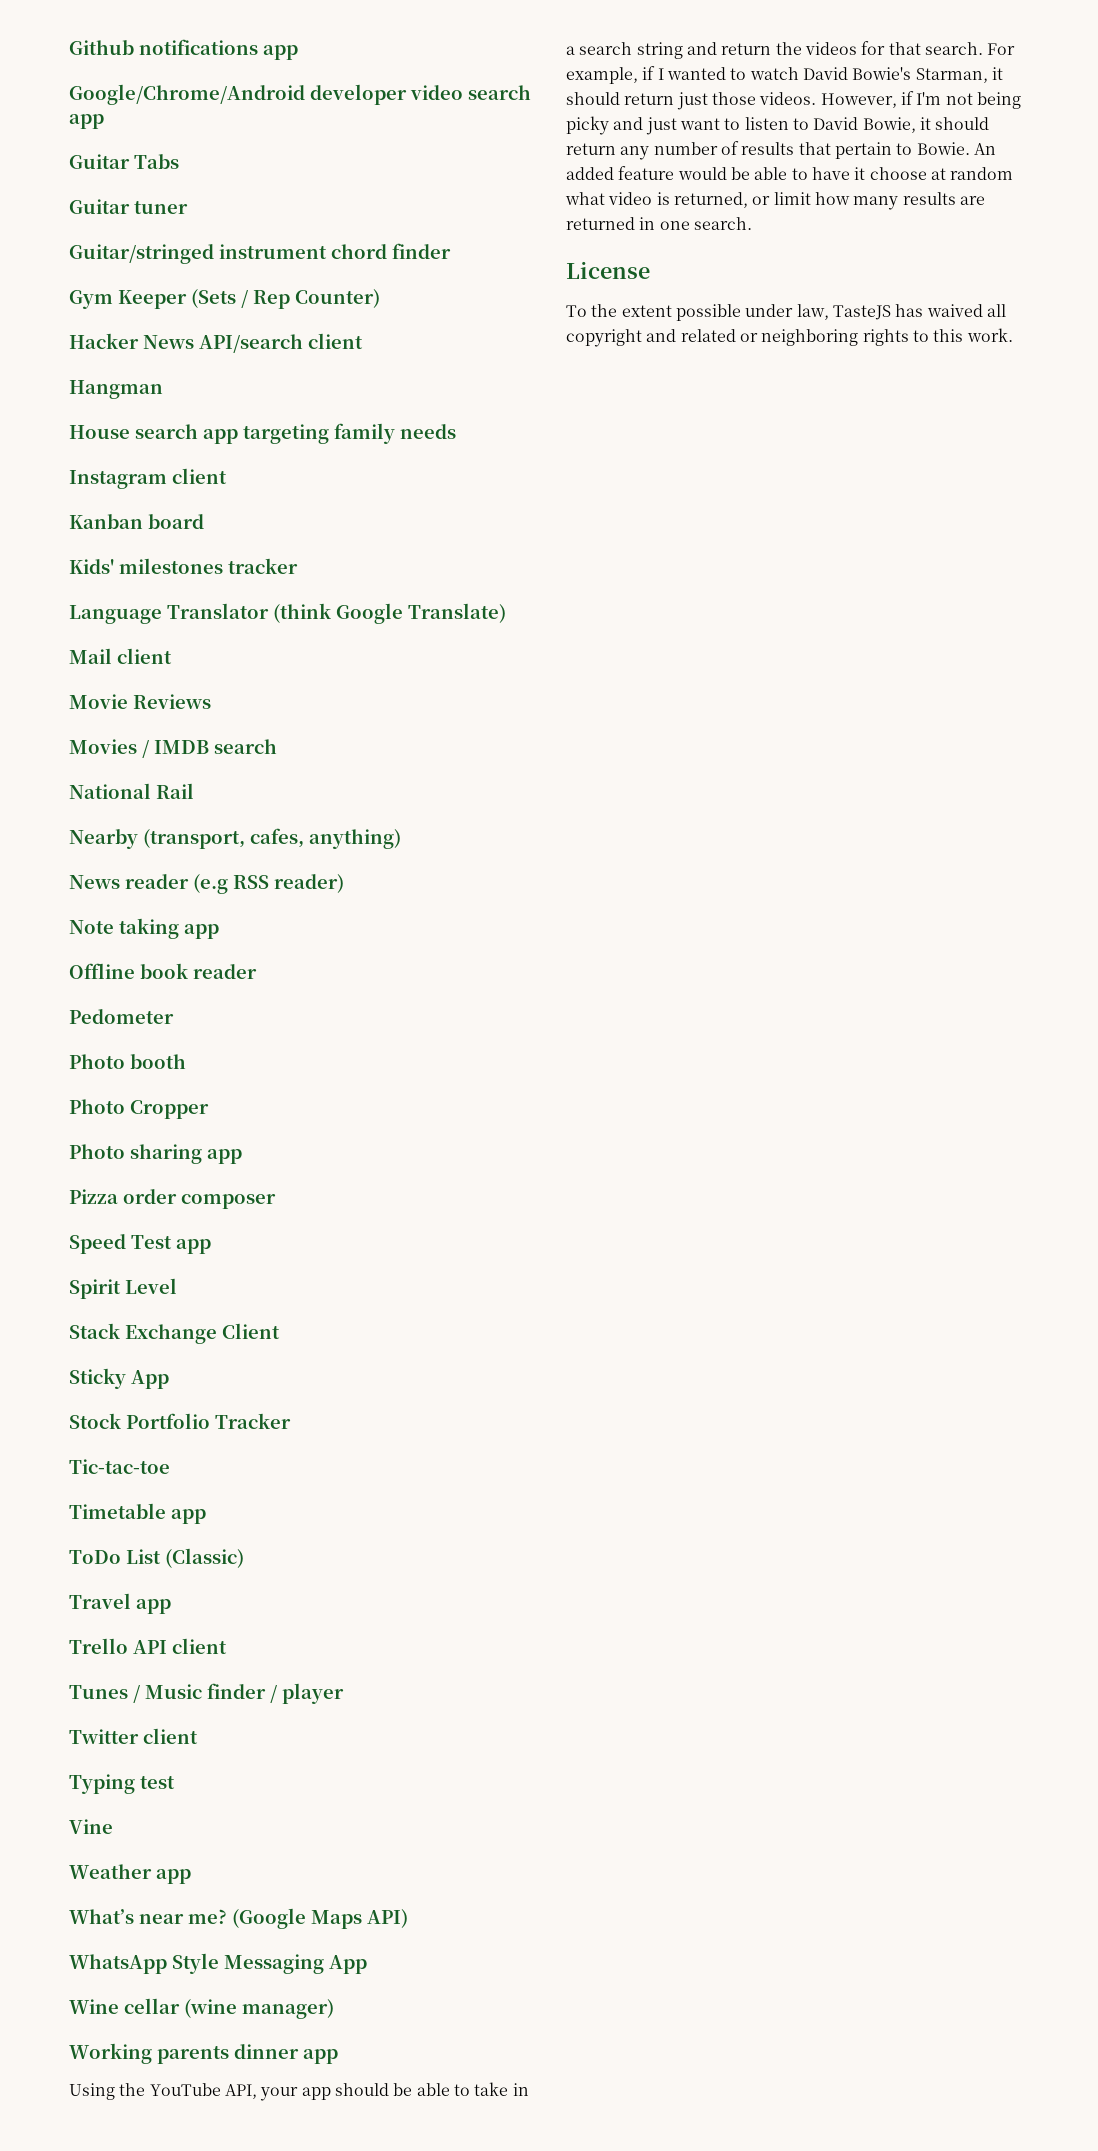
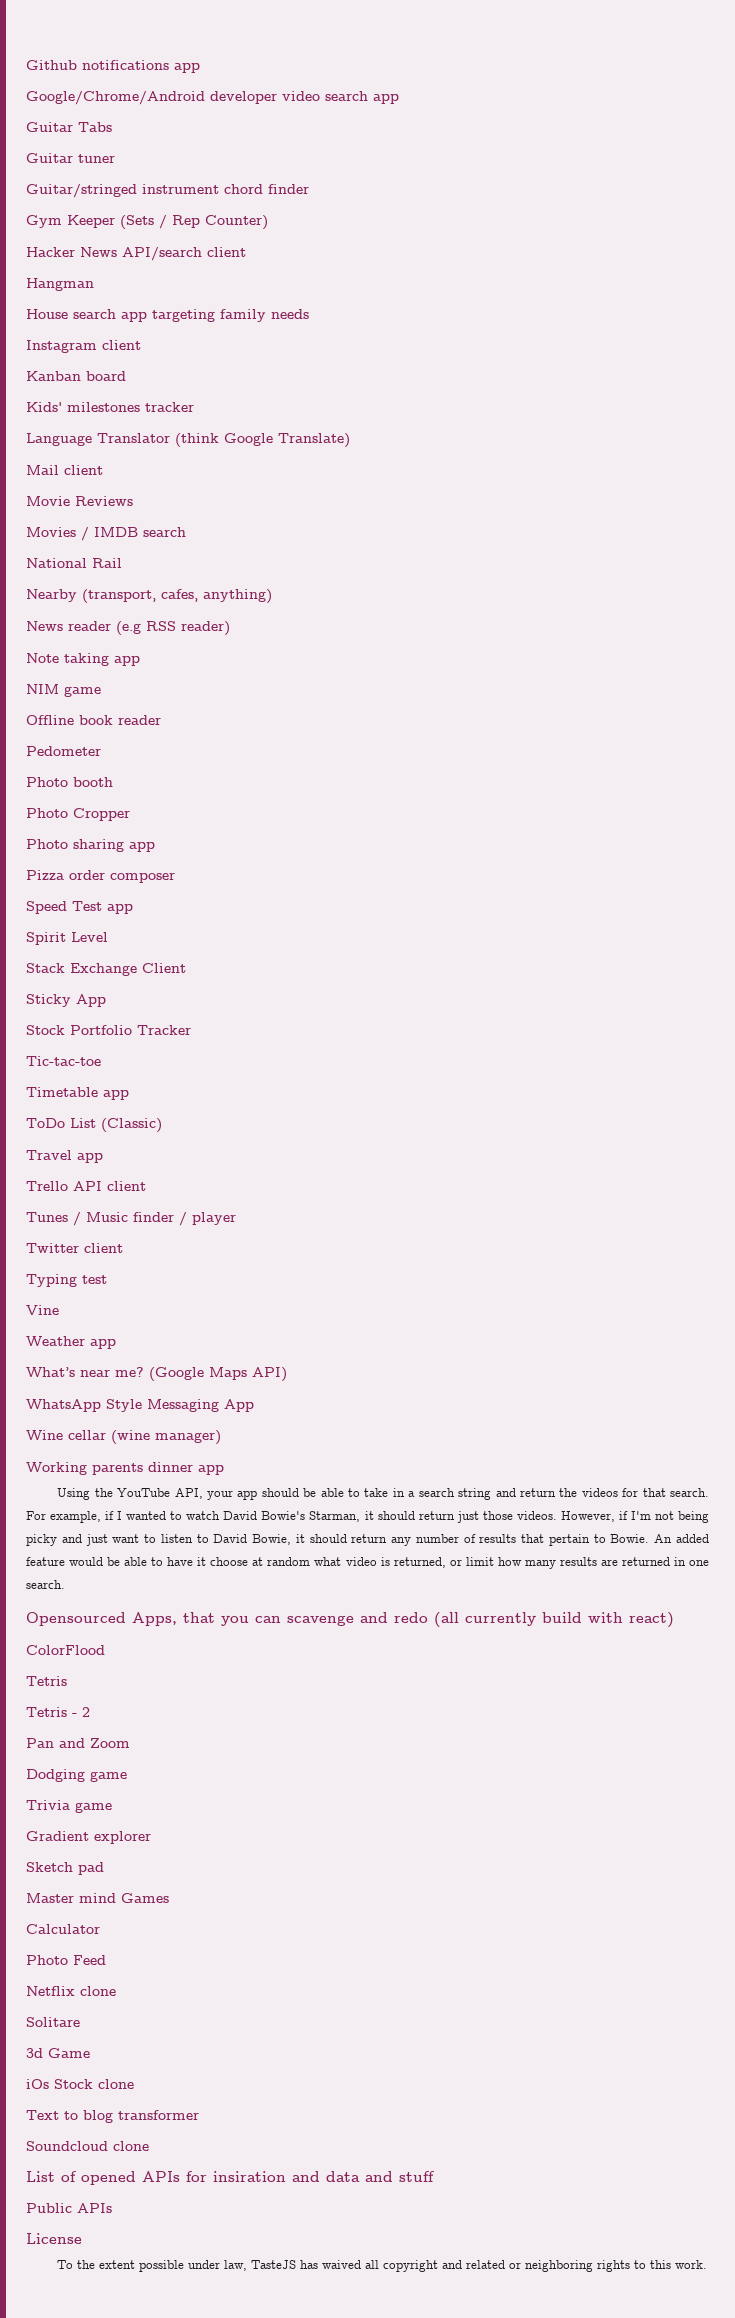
+ NIM game
+ Opensourced Apps, that you can scavenge and redo (all currently build with react)
+ ColorFlood
+ Tetris
+ Tetris - 2
+ Pan and Zoom
+ Dodging game
+ Trivia game
+ Gradient explorer
+ Sketch pad
+ Master mind Games
+ Calculator
+ Photo Feed
+ Netflix clone
+ Solitare
+ 3d Game
+ iOs Stock clone
+ Text to blog transformer
+ Soundcloud clone
+ List of opened APIs for insiration and data and stuff
+ Public APIs

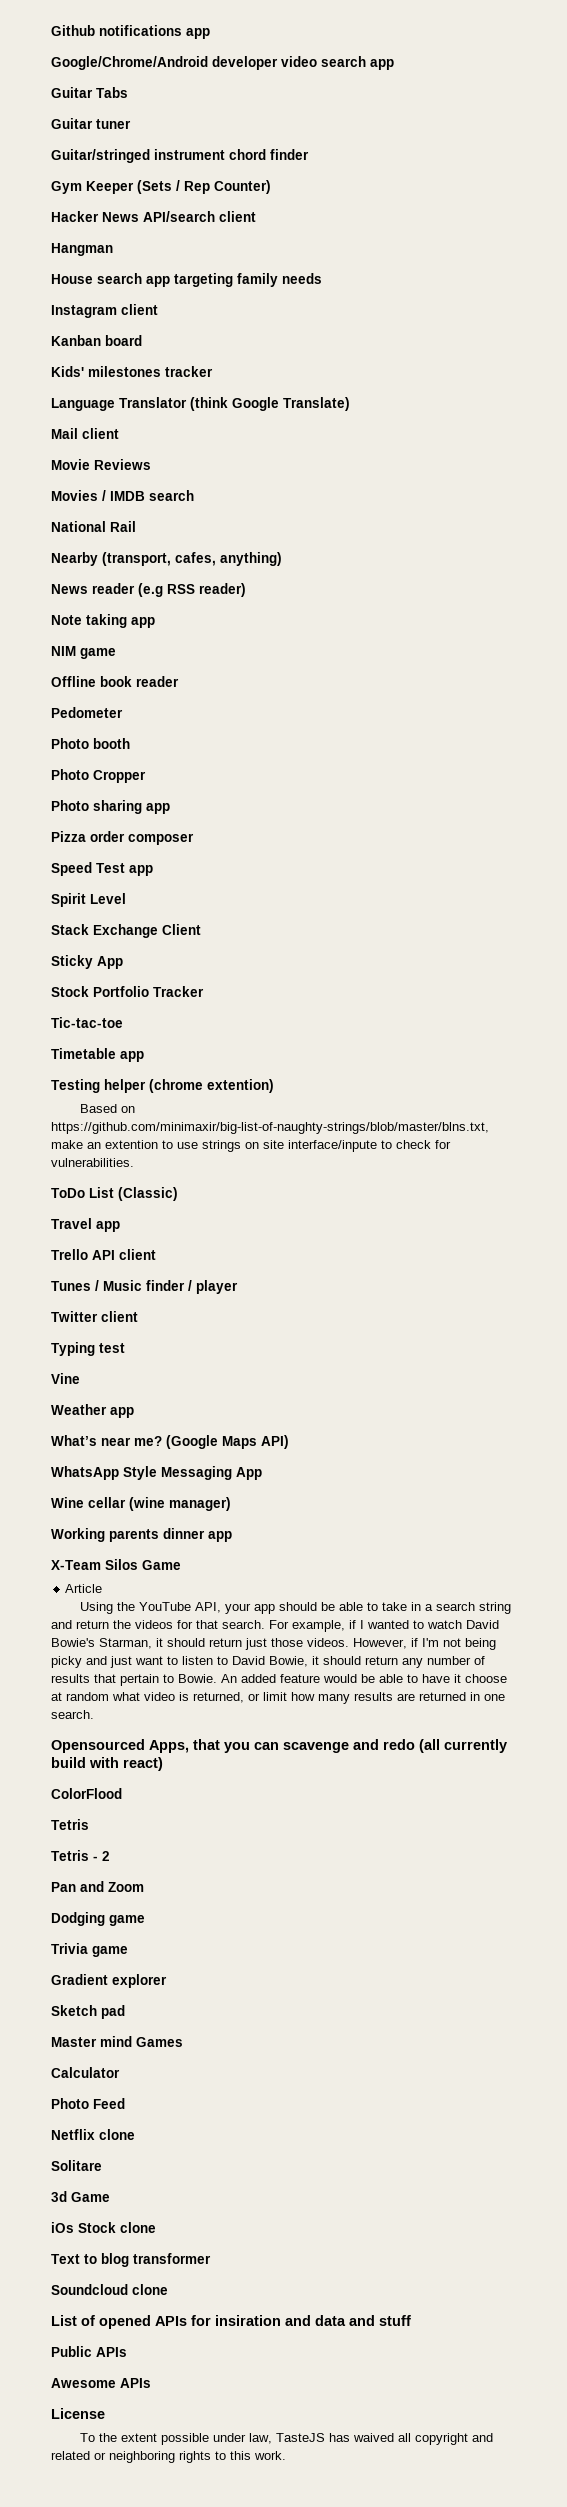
+ Testing helper (chrome extention)
+ Based on https://github.com/minimaxir/big-list-of-naughty-strings/blob/master/blns.txt, make an extention to use strings on site interface/inpute to check for vulnerabilities.
+ X-Team Silos Game
+ Article
+ Awesome APIs

